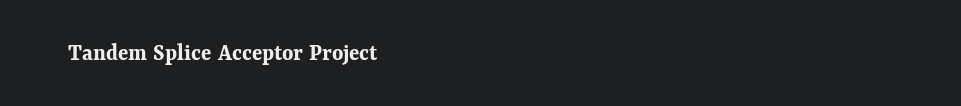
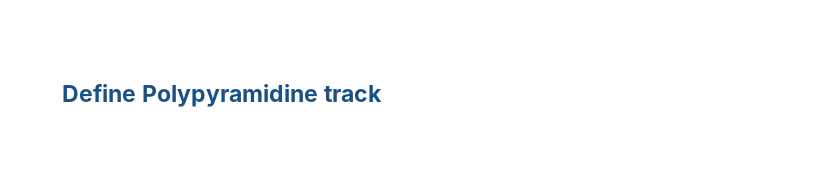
- Tandem Splice Acceptor Project
+ Define Polypyramidine track

